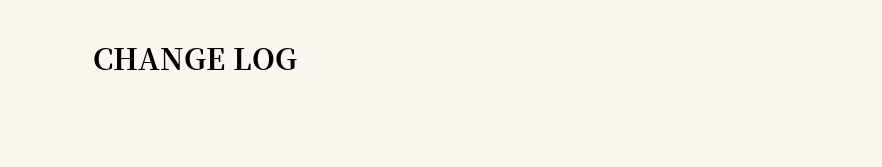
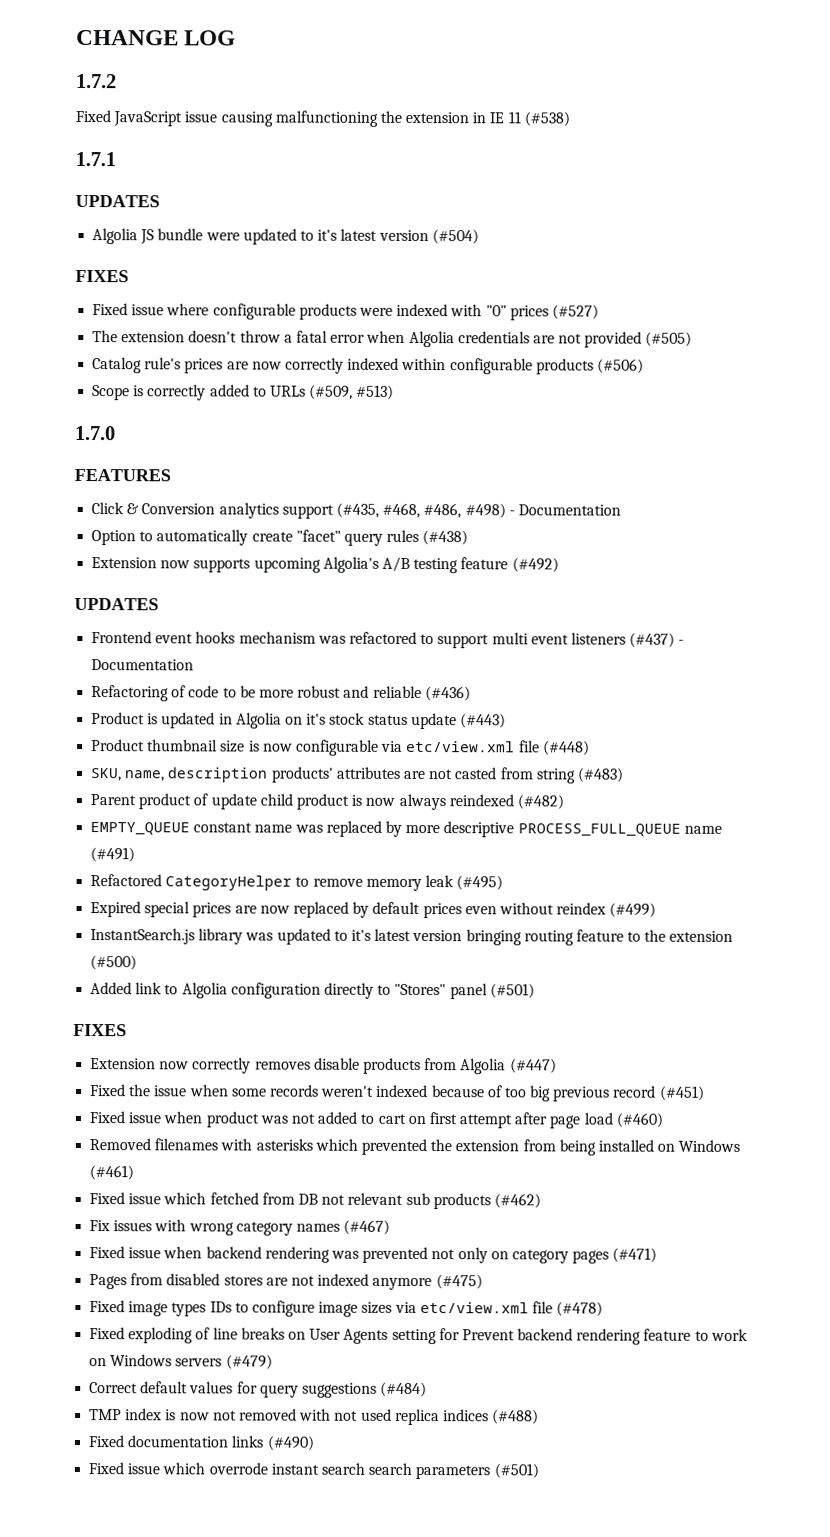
+ 1.7.2
+ Fixed JavaScript issue causing malfunctioning the extension in IE 11 (#538)
+ 1.7.1
+ UPDATES
+ Algolia JS bundle were updated to it's latest version (#504)
+ FIXES
+ Fixed issue where configurable products were indexed with "0" prices (#527)
+ The extension doesn't throw a fatal error when Algolia credentials are not provided (#505)
+ Catalog rule's prices are now correctly indexed within configurable products (#506)
+ Scope is correctly added to URLs (#509, #513)
+ 1.7.0
+ FEATURES
+ Click & Conversion analytics support (#435, #468, #486, #498) - Documentation
+ Option to automatically create "facet" query rules (#438)
+ Extension now supports upcoming Algolia's A/B testing feature (#492)
+ UPDATES
+ Frontend event hooks mechanism was refactored to support multi event listeners (#437) - Documentation
+ Refactoring of code to be more robust and reliable (#436)
+ Product is updated in Algolia on it's stock status update (#443)
+ Product thumbnail size is now configurable via etc/view.xml file (#448)
+ SKU, name, description products' attributes are not casted from string (#483)
+ Parent product of update child product is now always reindexed (#482)
+ EMPTY_QUEUE constant name was replaced by more descriptive PROCESS_FULL_QUEUE name (#491)
+ Refactored CategoryHelper to remove memory leak (#495)
+ Expired special prices are now replaced by default prices even without reindex (#499)
+ InstantSearch.js library was updated to it's latest version bringing routing feature to the extension (#500)
+ Added link to Algolia configuration directly to "Stores" panel (#501)
+ FIXES
+ Extension now correctly removes disable products from Algolia (#447)
+ Fixed the issue when some records weren't indexed because of too big previous record (#451)
+ Fixed issue when product was not added to cart on first attempt after page load (#460)
+ Removed filenames with asterisks which prevented the extension from being installed on Windows (#461)
+ Fixed issue which fetched from DB not relevant sub products (#462)
+ Fix issues with wrong category names (#467)
+ Fixed issue when backend rendering was prevented not only on category pages (#471)
+ Pages from disabled stores are not indexed anymore (#475)
+ Fixed image types IDs to configure image sizes via etc/view.xml file (#478)
+ Fixed exploding of line breaks on User Agents setting for Prevent backend rendering feature to work on Windows servers (#479)
+ Correct default values for query suggestions (#484)
+ TMP index is now not removed with not used replica indices (#488)
+ Fixed documentation links (#490)
+ Fixed issue which overrode instant search search parameters (#501)

